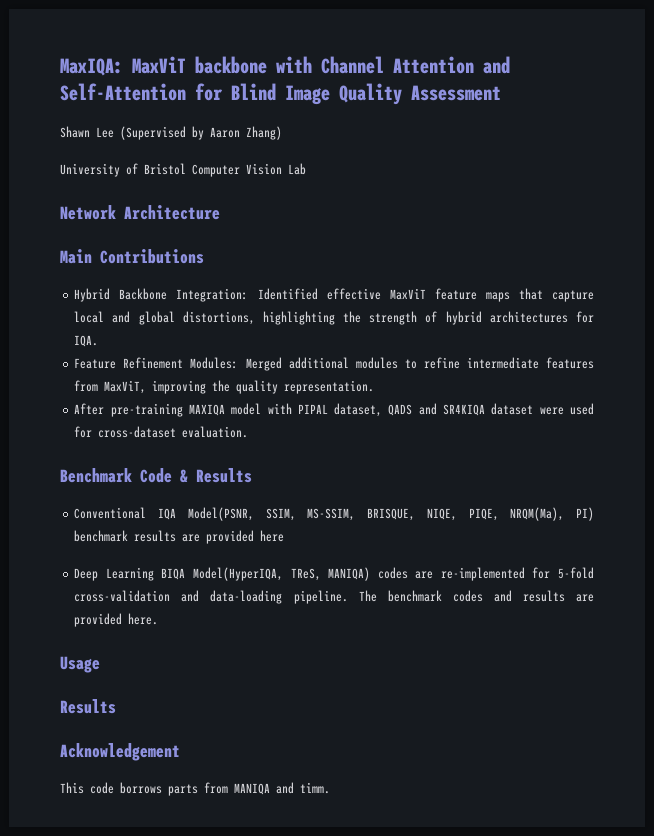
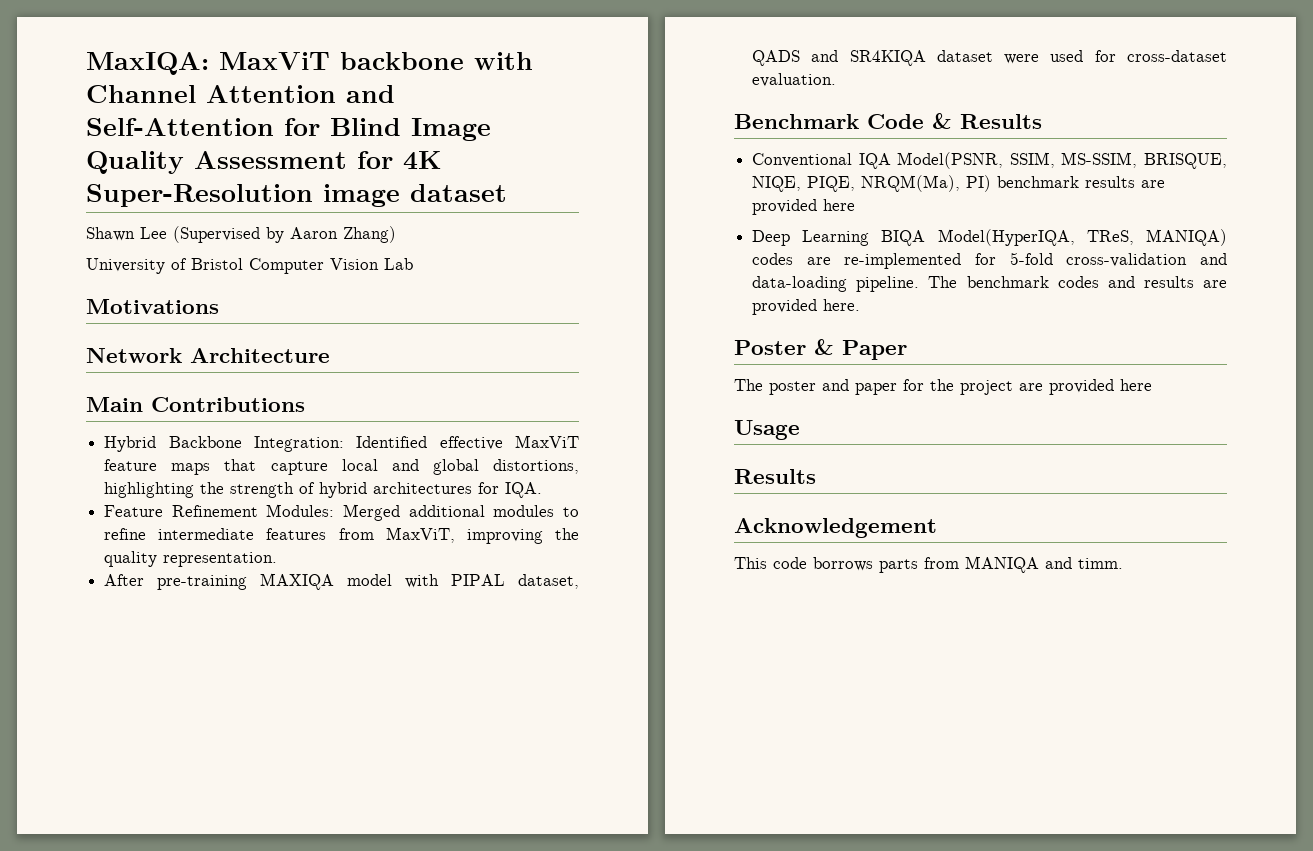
- MaxIQA: MaxViT backbone with Channel Attention and Self-Attention for Blind Image Quality Assessment
+ MaxIQA: MaxViT backbone with Channel Attention and Self-Attention for Blind Image Quality Assessment for 4K Super-Resolution image dataset
+ Motivations
+ Poster & Paper
+ The poster and paper for the project are provided here

